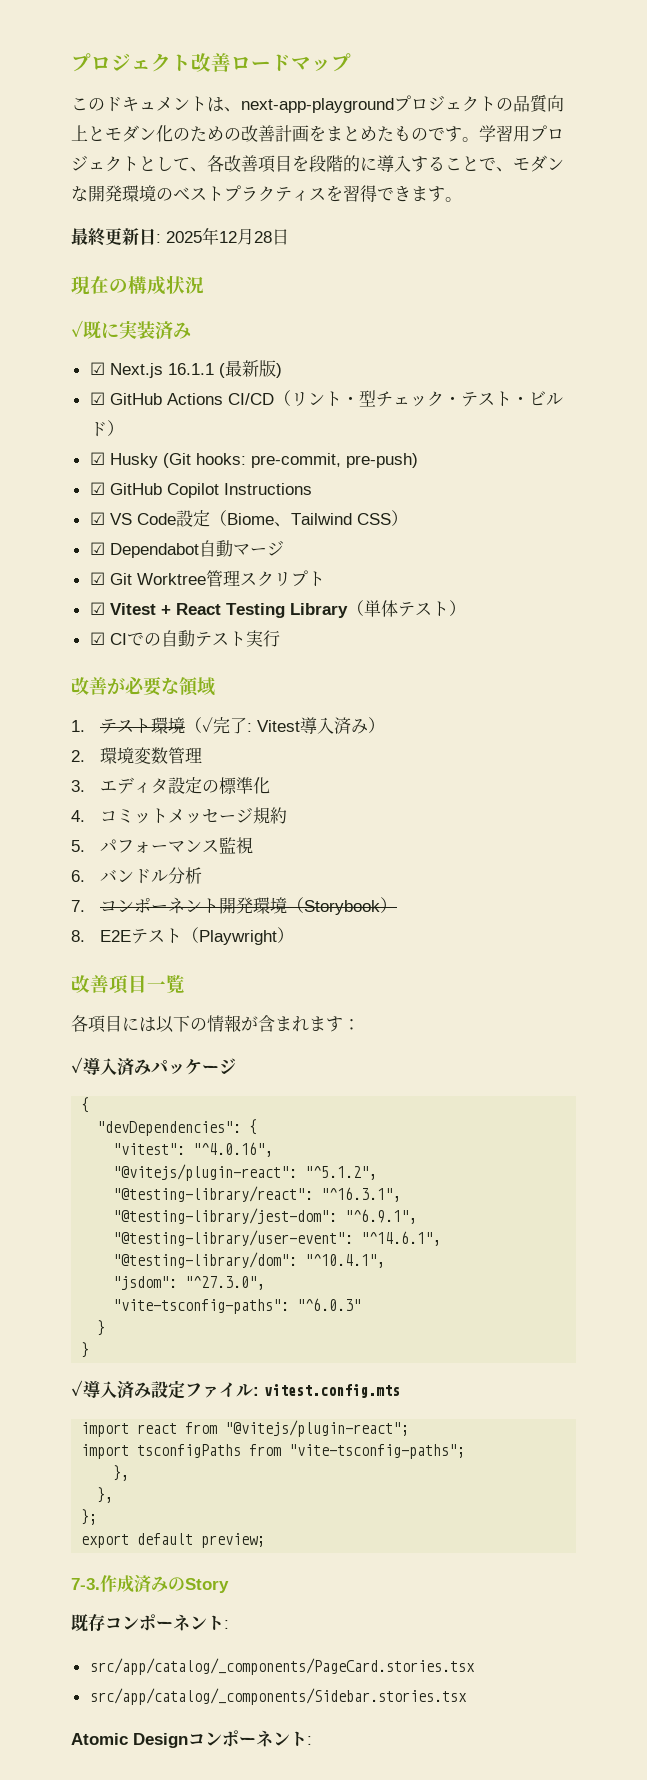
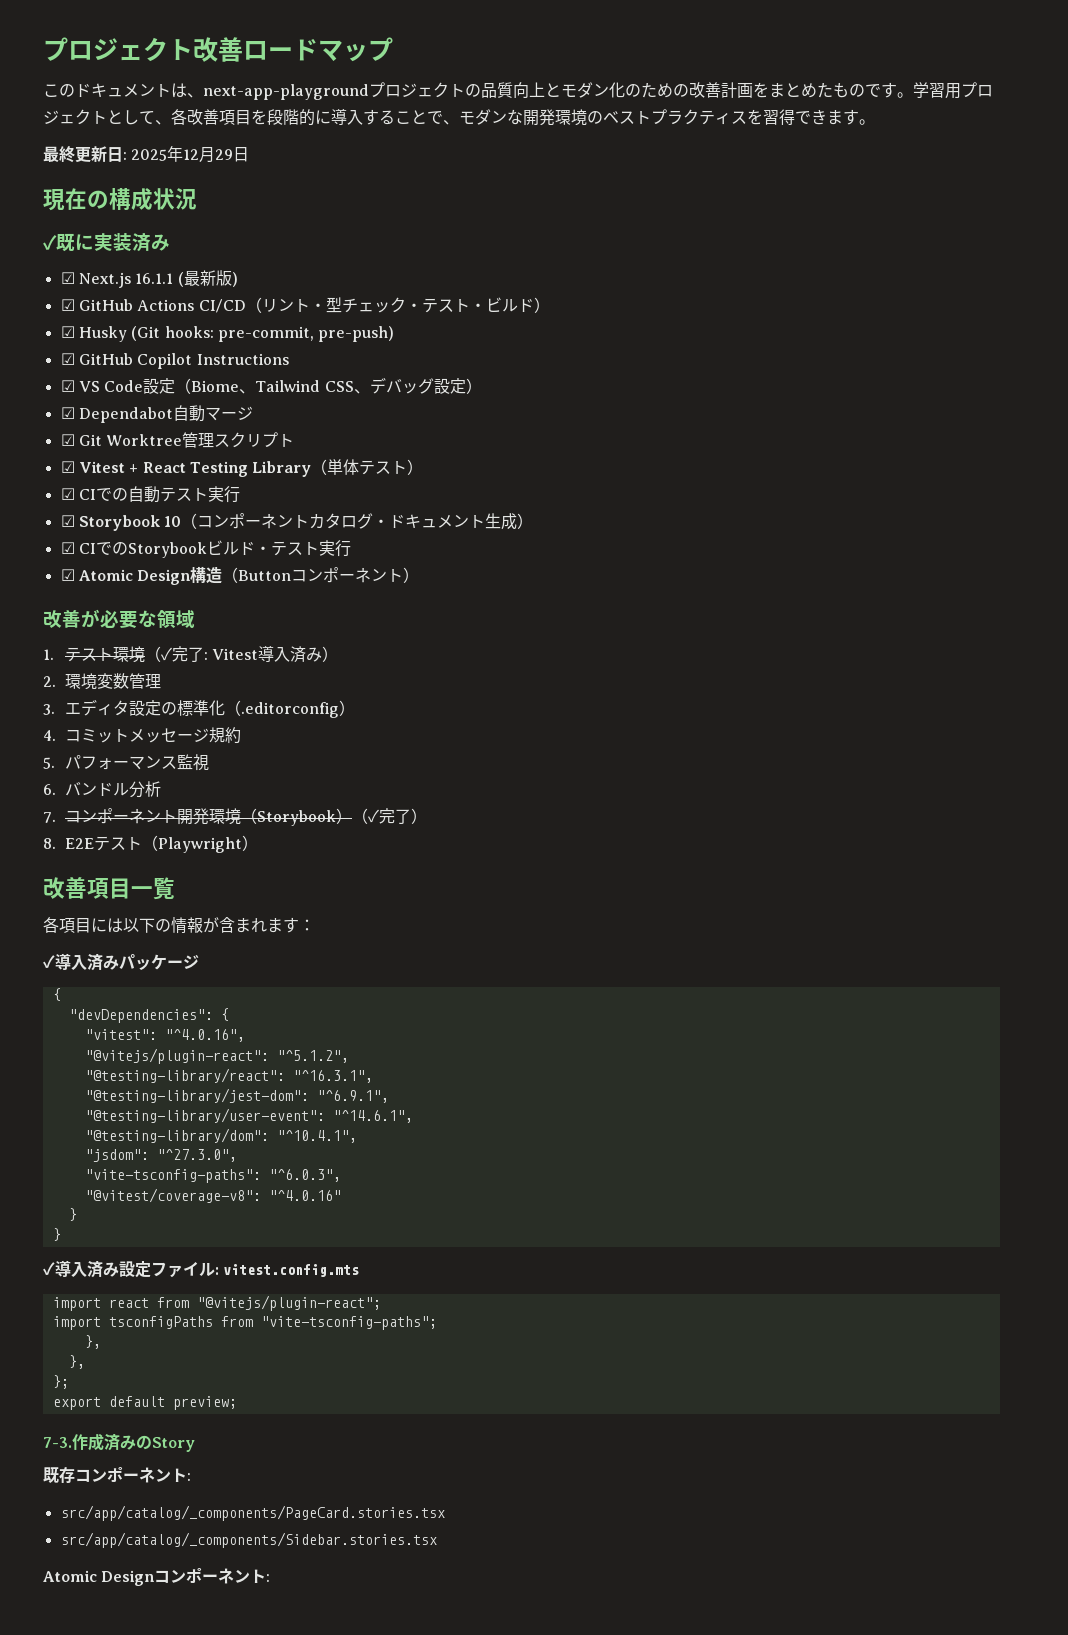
- 最終更新日: 2025年12月28日
+ 最終更新日: 2025年12月29日
- ☑ VS Code設定（Biome、Tailwind CSS）
+ ☑ VS Code設定（Biome、Tailwind CSS、デバッグ設定）
+ ☑ Storybook 10（コンポーネントカタログ・ドキュメント生成）
+ ☑ CIでのStorybookビルド・テスト実行
+ ☑ Atomic Design構造（Buttonコンポーネント）
- 3.エディタ設定の標準化
+ 3.エディタ設定の標準化（.editorconfig）
- 7.コンポーネント開発環境（Storybook）
+ 7.コンポーネント開発環境（Storybook）（✓完了）
- "vite-tsconfig-paths": "^6.0.3"
+ "vite-tsconfig-paths": "^6.0.3",
+ "@vitest/coverage-v8": "^4.0.16"

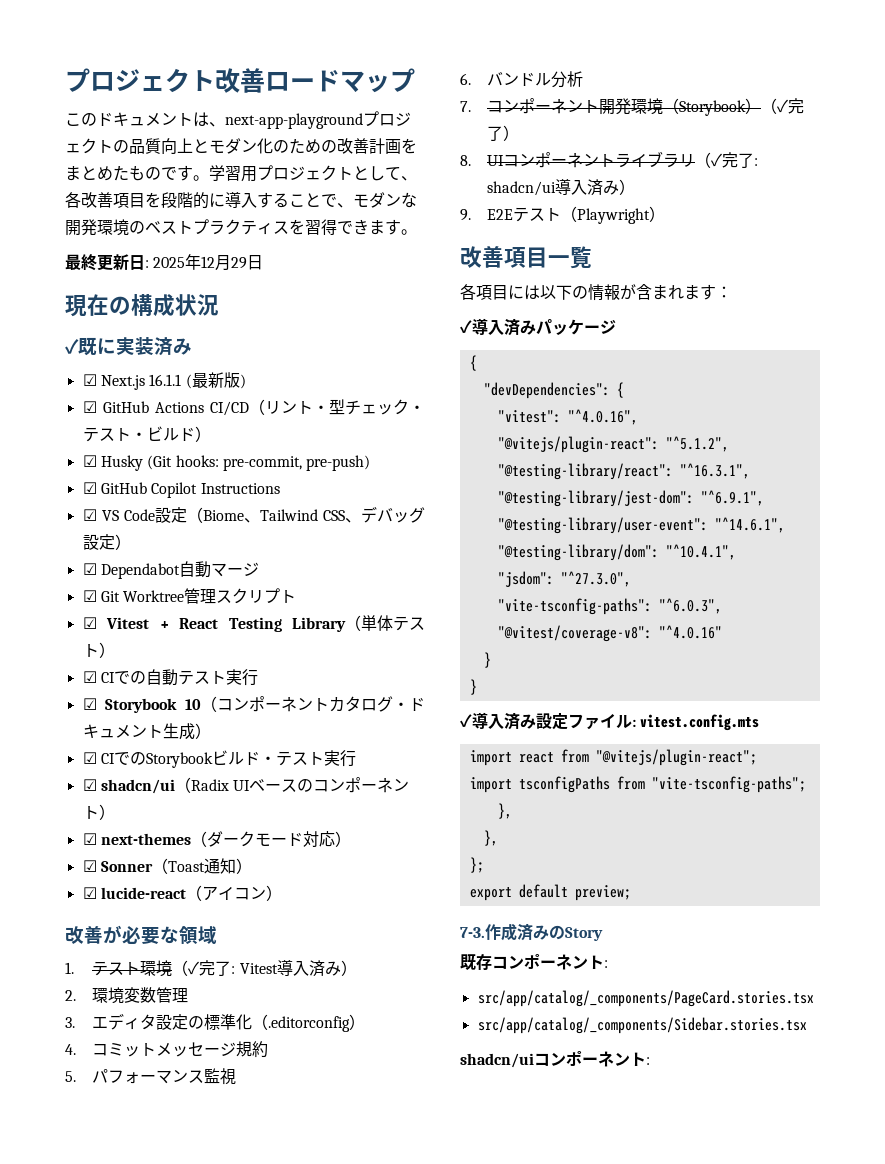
- ☑ Atomic Design構造（Buttonコンポーネント）
+ ☑ shadcn/ui（Radix UIベースのコンポーネント）
+ ☑ next-themes（ダークモード対応）
+ ☑ Sonner（Toast通知）
+ ☑ lucide-react（アイコン）
- 8. E2Eテスト（Playwright）
+ 8. UIコンポーネントライブラリ（✓完了: shadcn/ui導入済み）
+ 9. E2Eテスト（Playwright）
- Atomic Designコンポーネント:
+ shadcn/uiコンポーネント:

